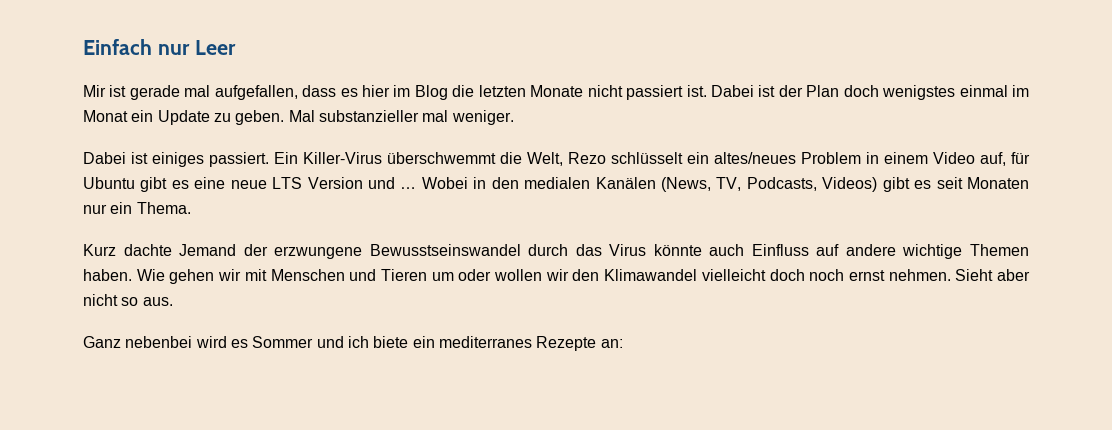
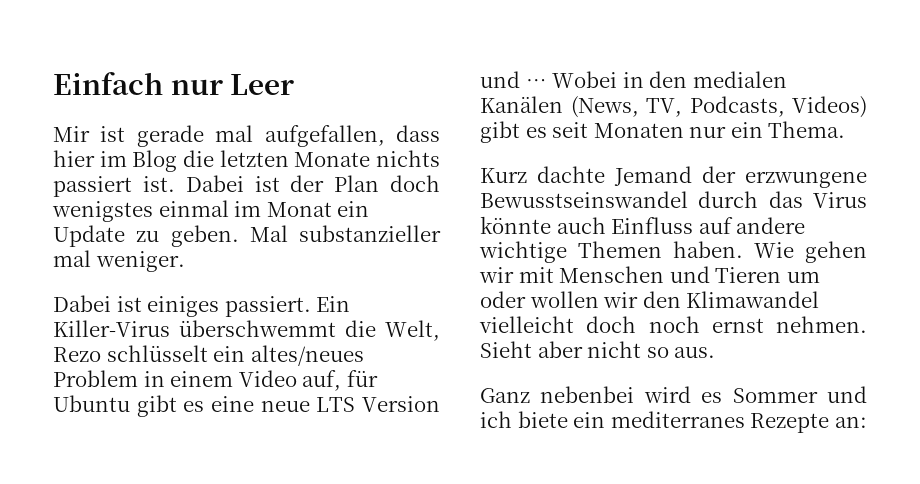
- Mir ist gerade mal aufgefallen, dass es hier im Blog die letzten Monate nicht passiert ist.
+ Mir ist gerade mal aufgefallen, dass hier im Blog die letzten Monate nichts passiert ist.

